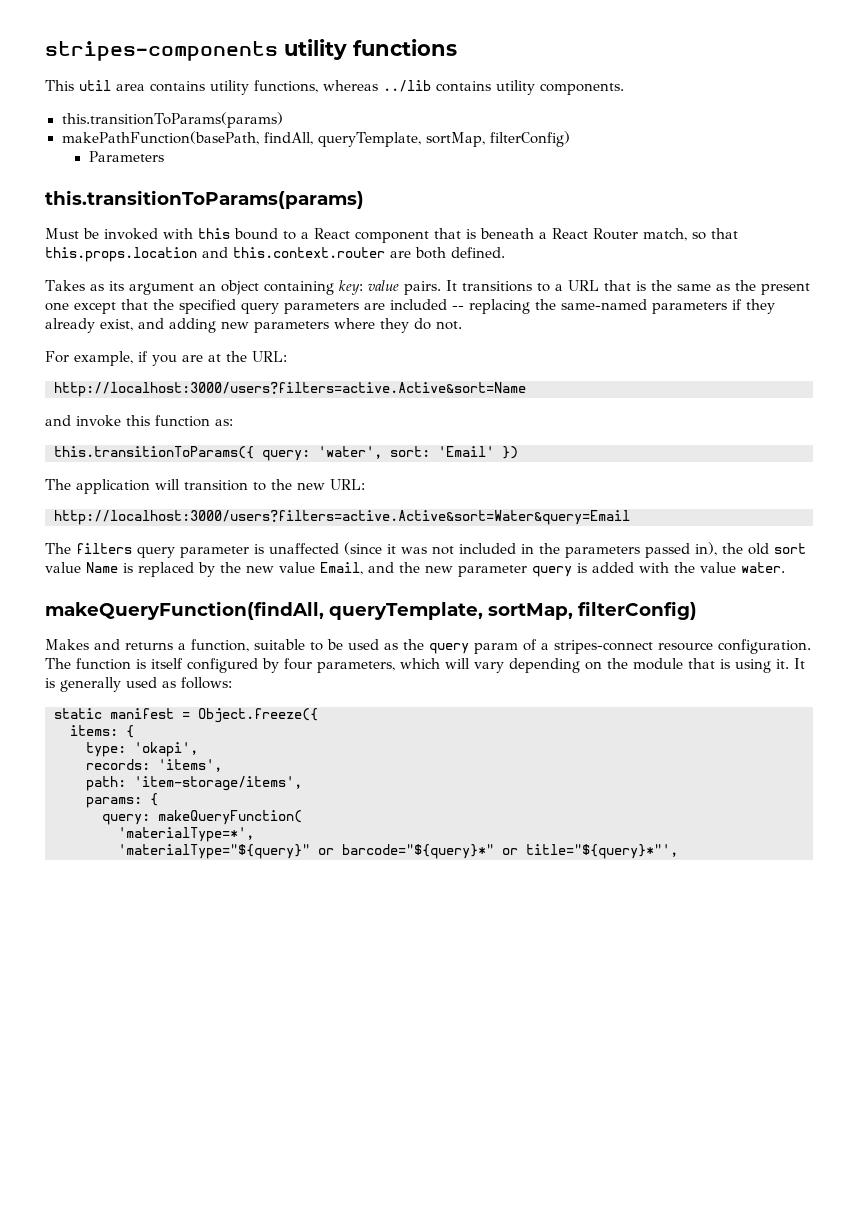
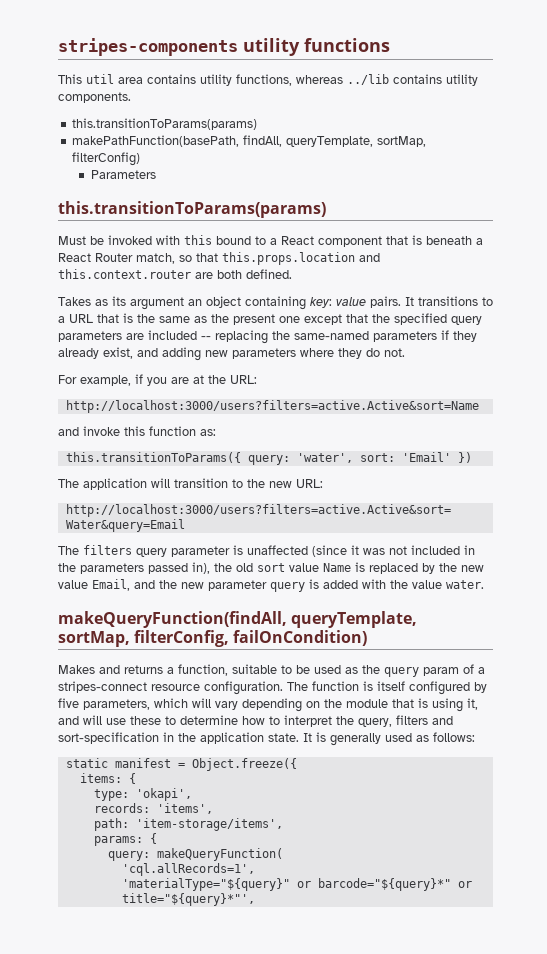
- makeQueryFunction(findAll, queryTemplate, sortMap, filterConfig)
+ makeQueryFunction(findAll, queryTemplate, sortMap, filterConfig, failOnCondition)
- The function is itself configured by four parameters, which will vary depending on the module that is using it.
+ The function is itself configured by five parameters, which will vary depending on the module that is using it, and will use these to determine how to interpret the query, filters and sort-specification in the application state.
- 'materialType=*',
+ 'cql.allRecords=1',

